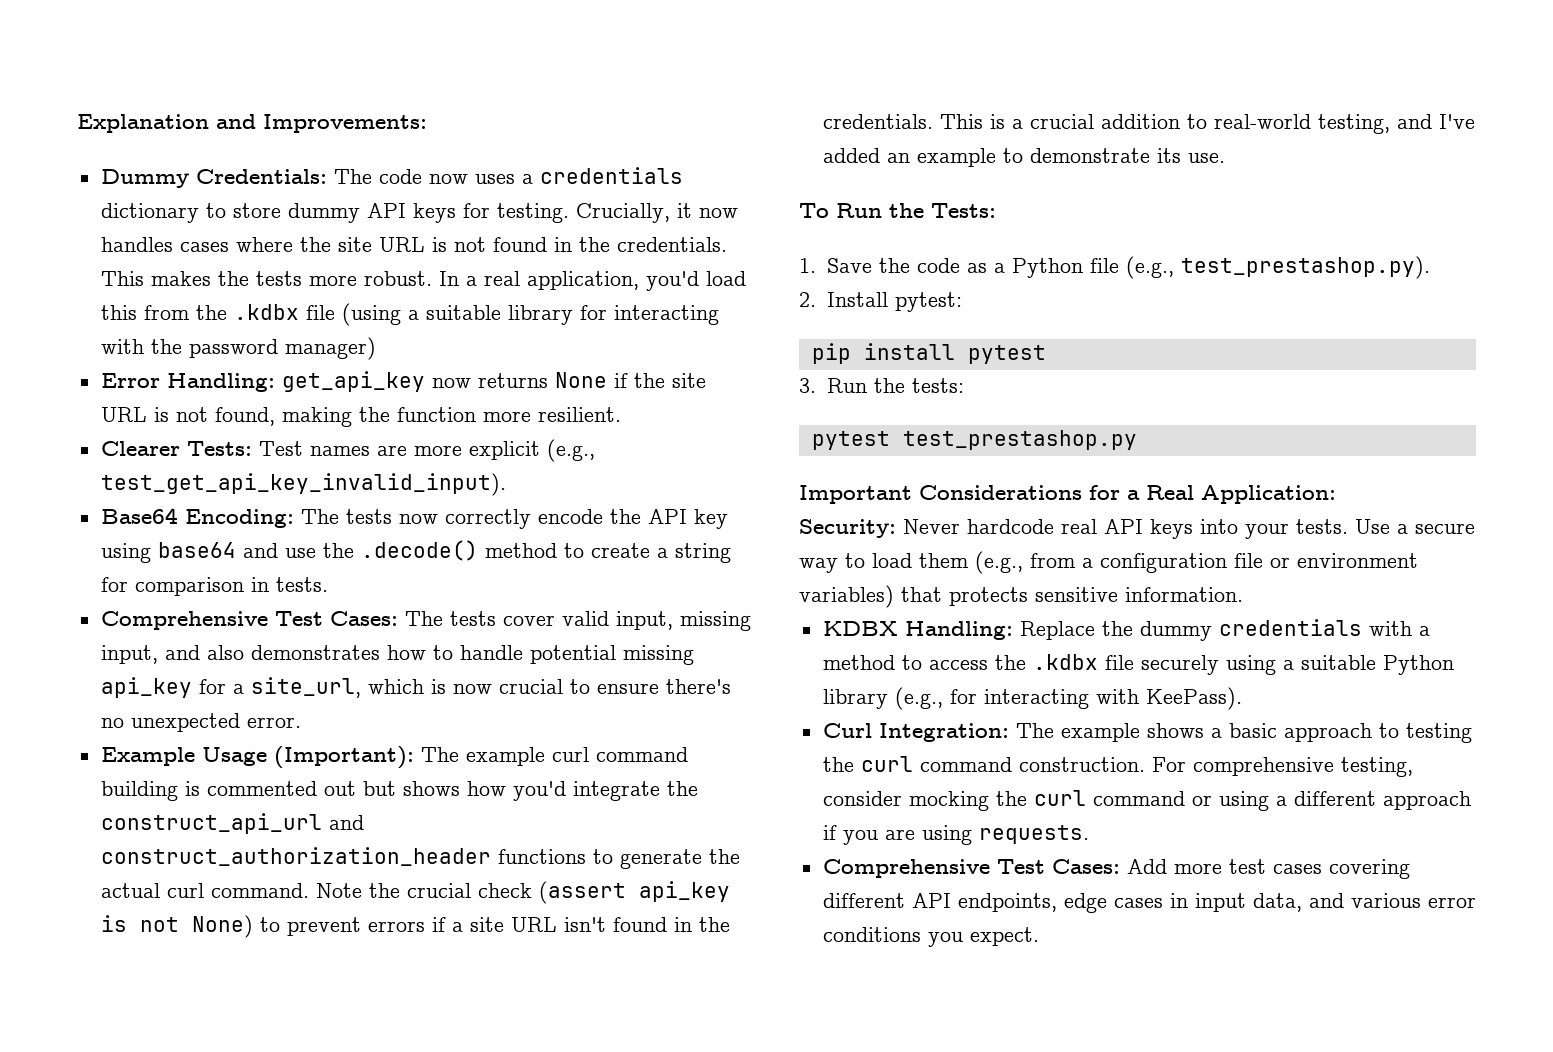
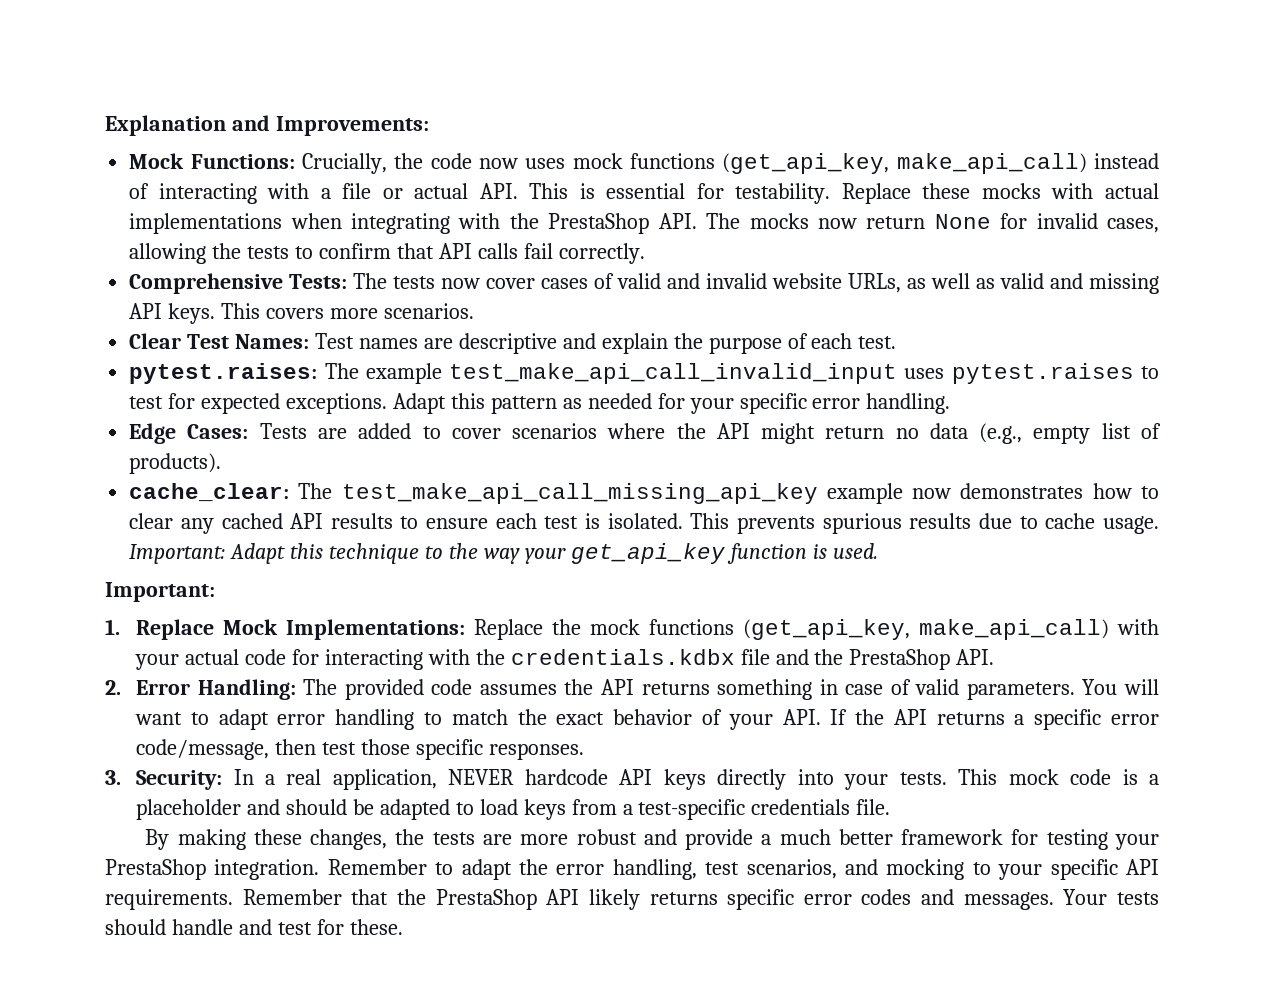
- Dummy Credentials: The code now uses a credentials dictionary to store dummy API keys for testing. Crucially, it now handles cases where the site URL is not found in the credentials. This makes the tests more robust. In a real application, you'd load this from the .kdbx file (using a suitable library for interacting with the password manager)
- Error Handling: get_api_key now returns None if the site URL is not found, making the function more resilient.
- Clearer Tests: Test names are more explicit (e.g., test_get_api_key_invalid_input).
- Base64 Encoding: The tests now correctly encode the API key using base64 and use the .decode() method to create a string for comparison in tests.
- Comprehensive Test Cases: The tests cover valid input, missing input, and also demonstrates how to handle potential missing api_key for a site_url, which is now crucial to ensure there's no unexpected error.
- Example Usage (Important): The example curl command building is commented out but shows how you'd integrate the construct_api_url and construct_authorization_header functions to generate the actual curl command. Note the crucial check (assert api_key is not None) to prevent errors if a site URL isn't found in the credentials. This is a crucial addition to real-world testing, and I've added an example to demonstrate its use.
- To Run the Tests:
- 1. Save the code as a Python file (e.g., test_prestashop.py).
- 2. Install pytest:
- pip install pytest
- 3. Run the tests:
- pytest test_prestashop.py
- Important Considerations for a Real Application:
- Security: Never hardcode real API keys into your tests.
+ Mock Functions: Crucially, the code now uses mock functions (get_api_key, make_api_call) instead of interacting with a file or actual API. This is essential for testability. Replace these mocks with actual implementations when integrating with the PrestaShop API. The mocks now return None for invalid cases, allowing the tests to confirm that API calls fail correctly.
+ Comprehensive Tests: The tests now cover cases of valid and invalid website URLs, as well as valid and missing API keys. This covers more scenarios.
+ Clear Test Names: Test names are descriptive and explain the purpose of each test.
+ pytest.raises: The example test_make_api_call_invalid_input uses pytest.raises to test for expected exceptions. Adapt this pattern as needed for your specific error handling.
+ Edge Cases: Tests are added to cover scenarios where the API might return no data (e.g., empty list of products).
+ cache_clear: The test_make_api_call_missing_api_key example now demonstrates how to clear any cached API results to ensure each test is isolated. This prevents spurious results due to cache usage. Important: Adapt this technique to the way your get_api_key function is used.
+ Important:
+ 1. Replace Mock Implementations: Replace the mock functions (get_api_key, make_api_call) with your actual code for interacting with the credentials.kdbx file and the PrestaShop API.
+ 2. Error Handling: The provided code assumes the API returns something in case of valid parameters. You will want to adapt error handling to match the exact behavior of your API. If the API returns a specific error code/message, then test those specific responses.
+ 3. Security: In a real application, NEVER hardcode API keys directly into your tests.
- Use a secure way to load them (e.g., from a configuration file or environment variables) that protects sensitive information.
- KDBX Handling: Replace the dummy credentials with a method to access the .kdbx file securely using a suitable Python library (e.g., for interacting with KeePass).
- Curl Integration: The example shows a basic approach to testing the curl command construction. For comprehensive testing, consider mocking the curl command or using a different approach if you are using requests.
- Comprehensive Test Cases: Add more test cases covering different API endpoints, edge cases in input data, and various error conditions you expect.
+ This mock code is a placeholder and should be adapted to load keys from a test-specific credentials file.
+ By making these changes, the tests are more robust and provide a much better framework for testing your PrestaShop integration. Remember to adapt the error handling, test scenarios, and mocking to your specific API requirements. Remember that the PrestaShop API likely returns specific error codes and messages. Your tests should handle and test for these.

